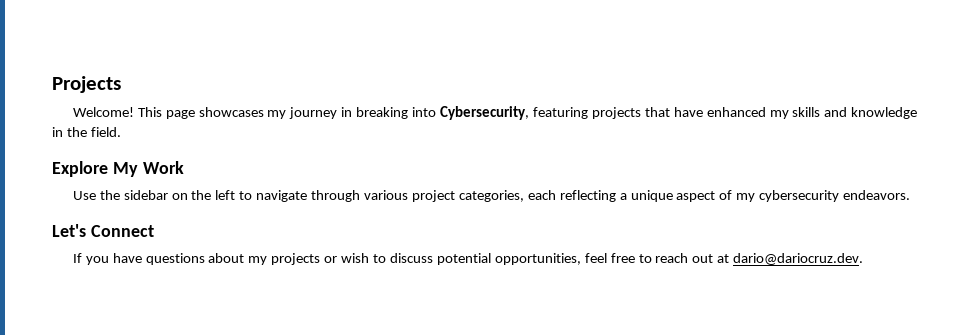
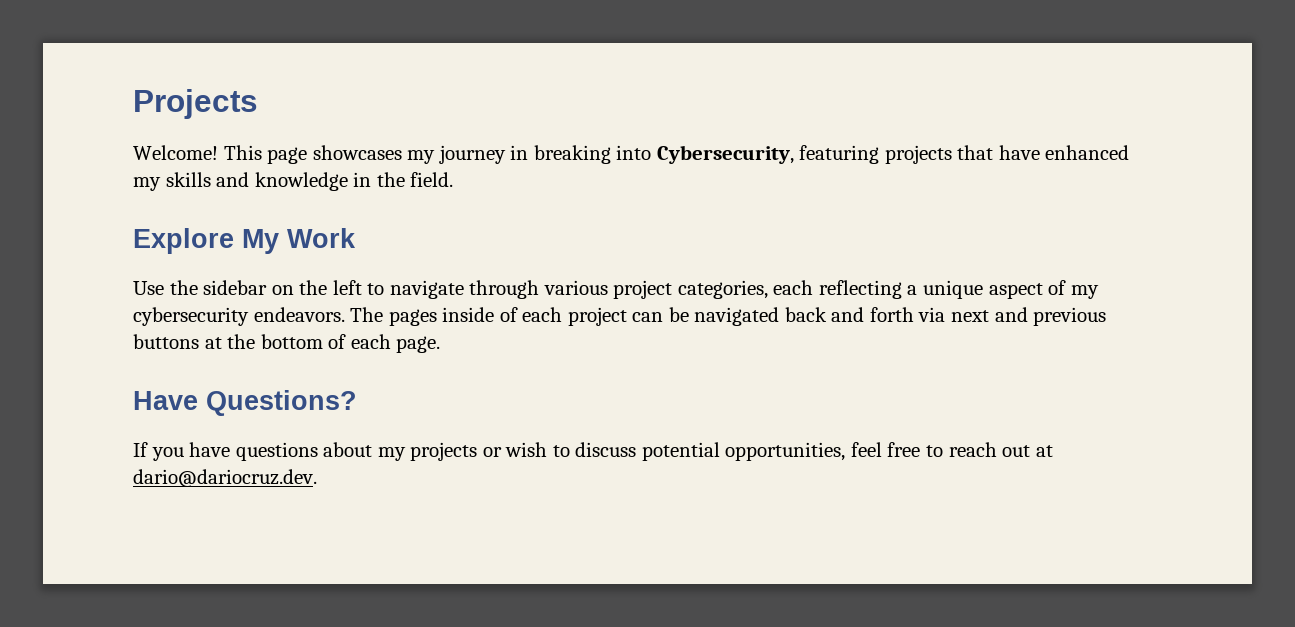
- Use the sidebar on the left to navigate through various project categories, each reflecting a unique aspect of my cybersecurity endeavors.
- Let's Connect
+ Use the sidebar on the left to navigate through various project categories, each reflecting a unique aspect of my cybersecurity endeavors. The pages inside of each project can be navigated back and forth via next and previous buttons at the bottom of each page.
+ Have Questions?

